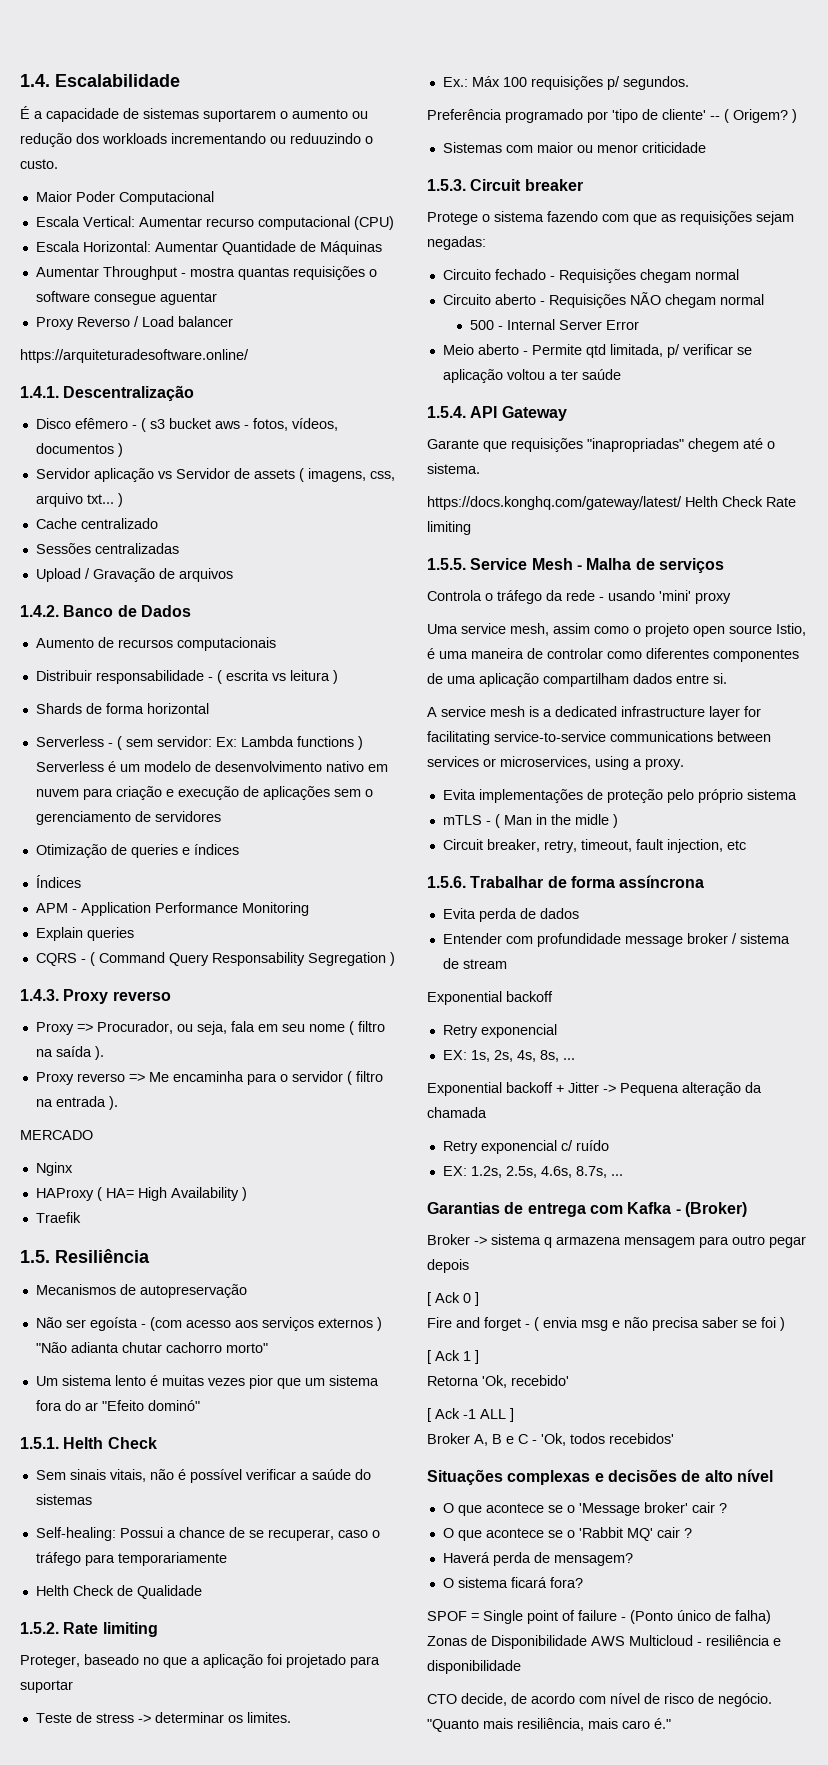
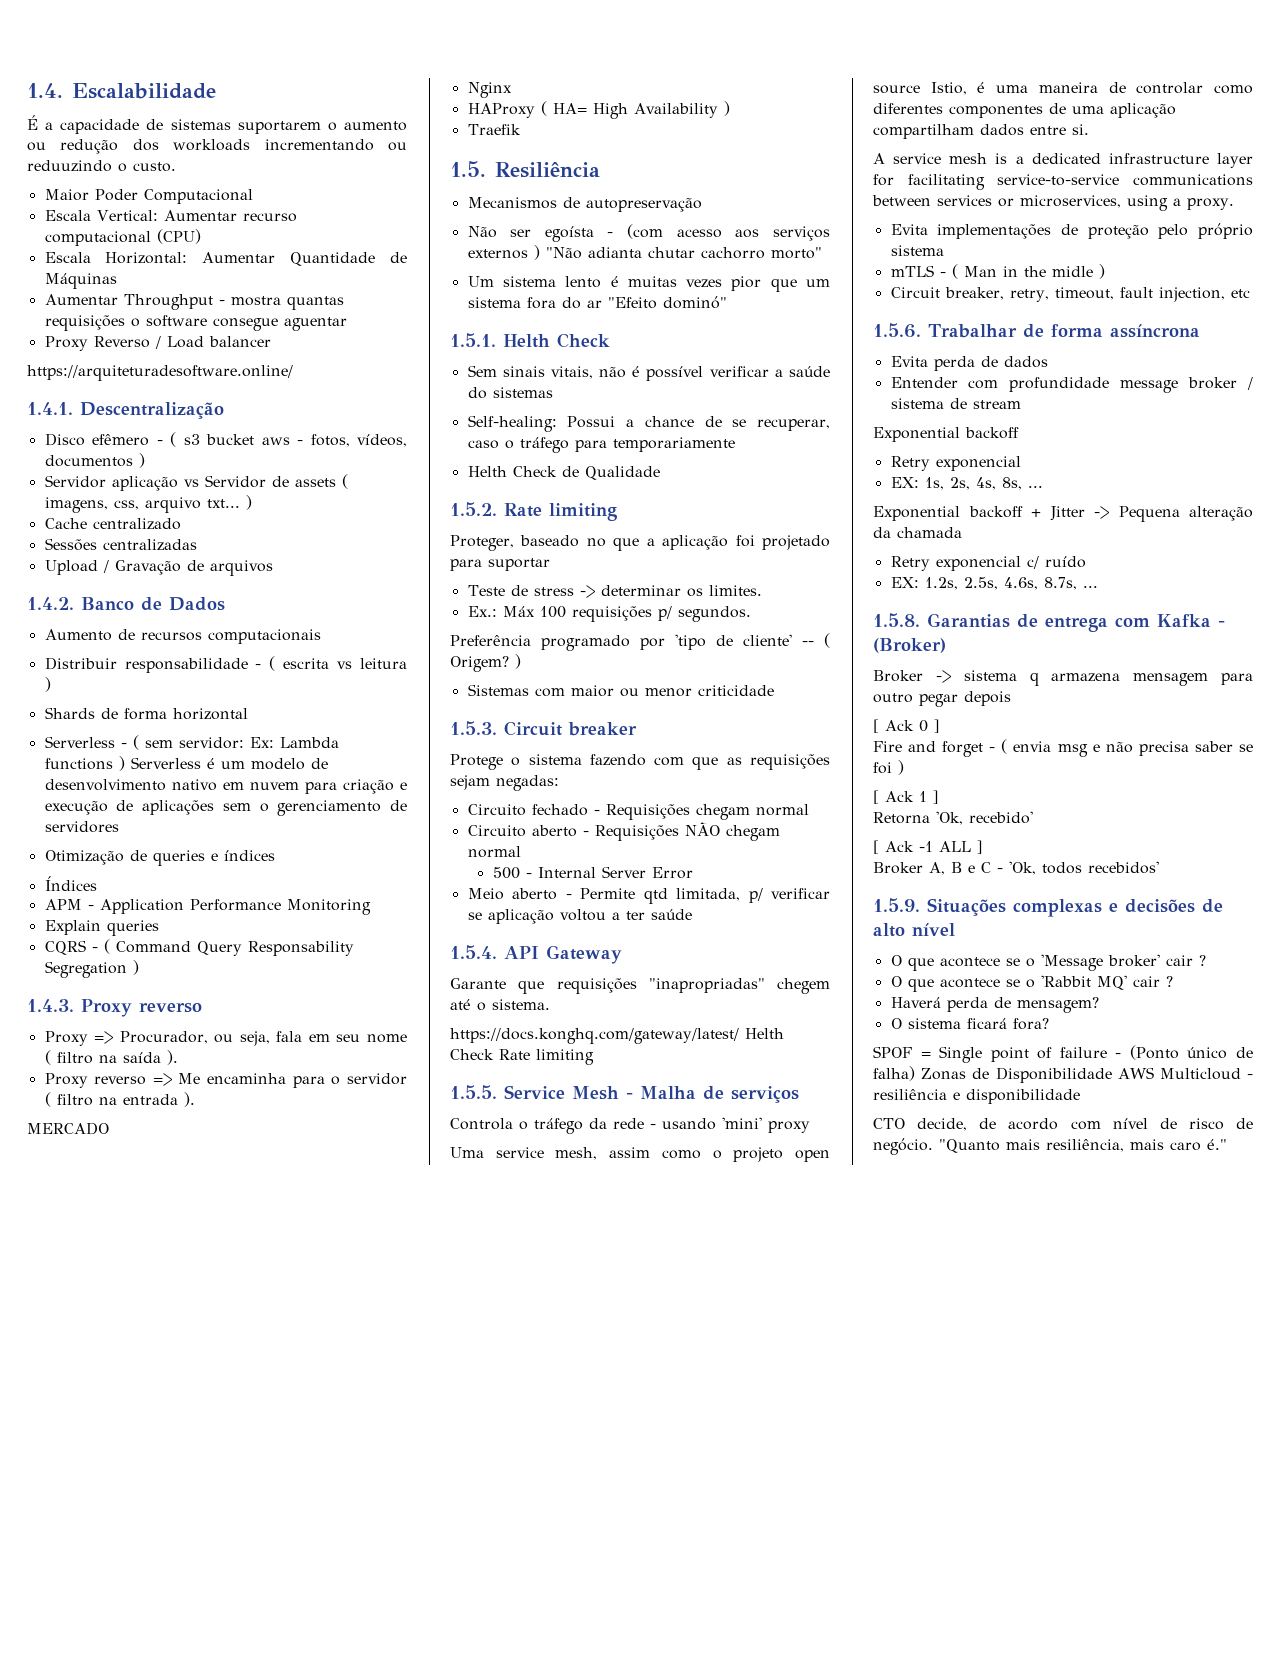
- Garantias de entrega com Kafka - (Broker)
+ 1.5.8. Garantias de entrega com Kafka - (Broker)
- Situações complexas e decisões de alto nível
+ 1.5.9. Situações complexas e decisões de alto nível

